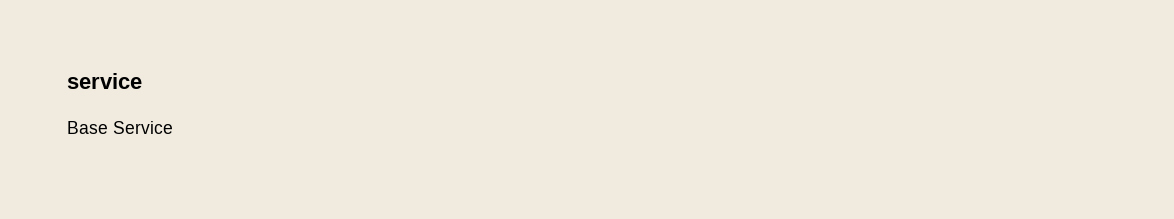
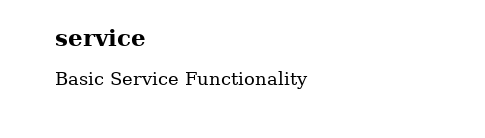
- Base Service
+ Basic Service Functionality

